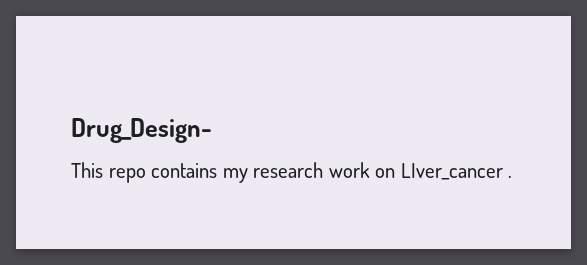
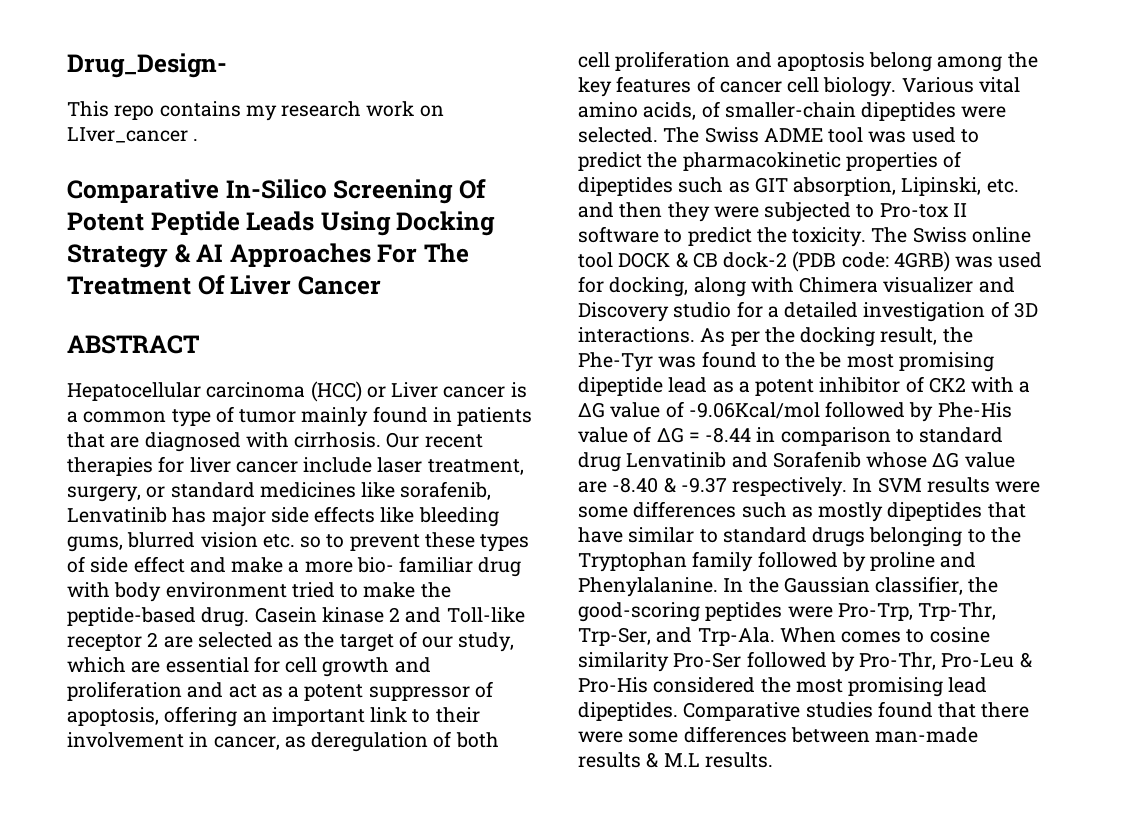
+ Comparative In-Silico Screening Of Potent Peptide Leads Using Docking Strategy & AI Approaches For The Treatment Of Liver Cancer
+ ABSTRACT
+ Hepatocellular carcinoma (HCC) or Liver cancer is a common type of tumor mainly found in patients that are diagnosed with cirrhosis. Our recent therapies for liver cancer include laser treatment, surgery, or standard medicines like sorafenib, Lenvatinib has major side effects like bleeding gums, blurred vision etc. so to prevent these types of side effect and make a more bio- familiar drug with body environment tried to make the peptide-based drug. Casein kinase 2 and Toll-like receptor 2 are selected as the target of our study, which are essential for cell growth and proliferation and act as a potent suppressor of apoptosis, offering an important link to their involvement in cancer, as deregulation of both cell proliferation and apoptosis belong among the key features of cancer cell biology. Various vital amino acids, of smaller-chain dipeptides were selected. The Swiss ADME tool was used to predict the pharmacokinetic properties of dipeptides such as GIT absorption, Lipinski, etc. and then they were subjected to Pro-tox II software to predict the toxicity. The Swiss online tool DOCK & CB dock-2 (PDB code: 4GRB) was used for docking, along with Chimera visualizer and Discovery studio for a detailed investigation of 3D interactions. As per the docking result, the Phe-Tyr was found to the be most promising dipeptide lead as a potent inhibitor of CK2 with a ΔG value of -9.06Kcal/mol followed by Phe-His value of ΔG = -8.44 in comparison to standard drug Lenvatinib and Sorafenib whose ΔG value are -8.40 & -9.37 respectively. In SVM results were some differences such as mostly dipeptides that have similar to standard drugs belonging to the Tryptophan family followed by proline and Phenylalanine. In the Gaussian classifier, the good-scoring peptides were Pro-Trp, Trp-Thr, Trp-Ser, and Trp-Ala. When comes to cosine similarity Pro-Ser followed by Pro-Thr, Pro-Leu & Pro-His considered the most promising lead dipeptides. Comparative studies found that there were some differences between man-made results & M.L results.

